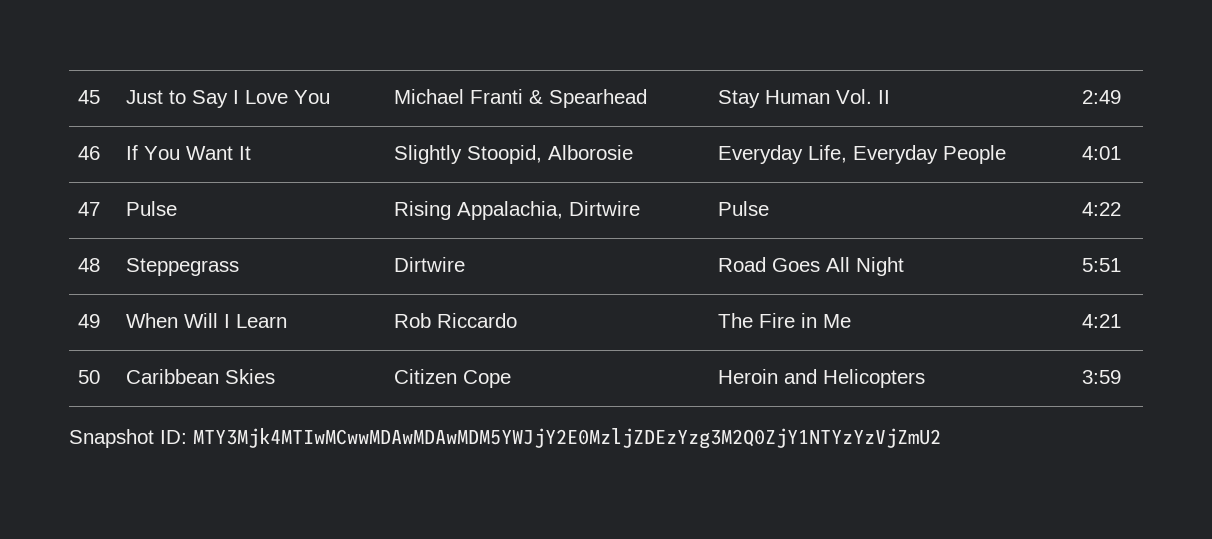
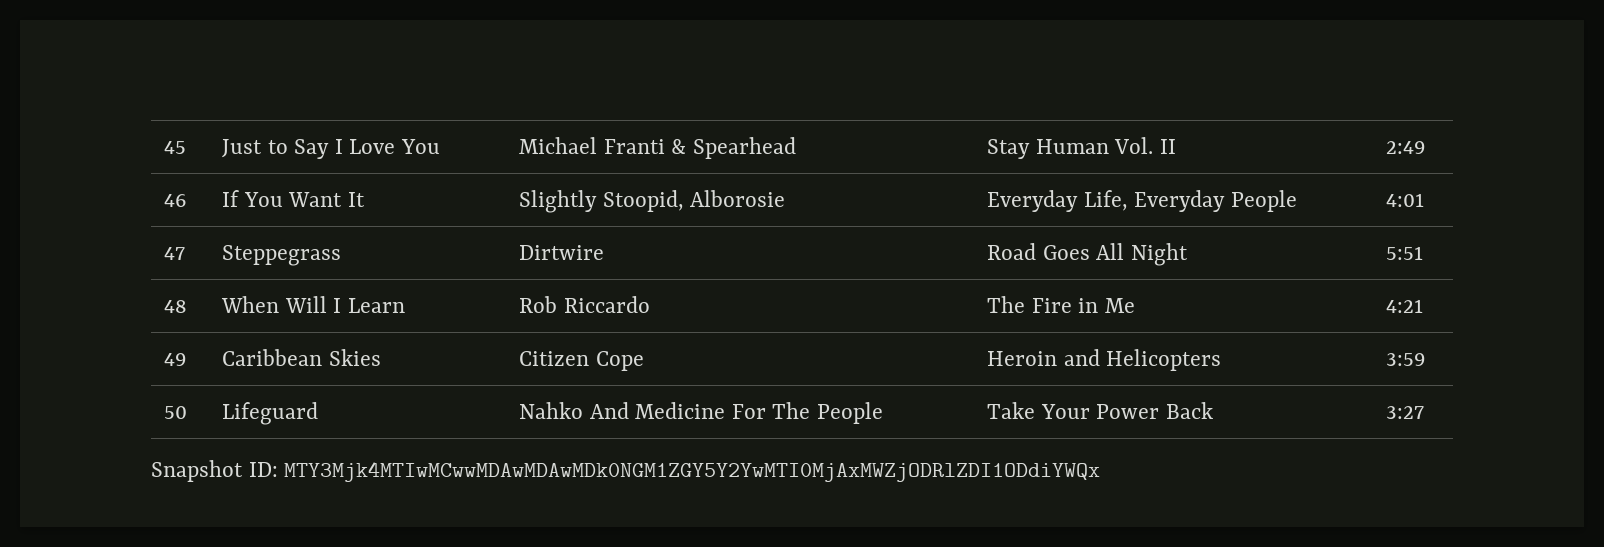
- 47 | Pulse | Rising Appalachia, Dirtwire | Pulse | 4:22
- 48 | Steppegrass | Dirtwire | Road Goes All Night | 5:51
+ 47 | Steppegrass | Dirtwire | Road Goes All Night | 5:51
- 49 | When Will I Learn | Rob Riccardo | The Fire in Me | 4:21
+ 48 | When Will I Learn | Rob Riccardo | The Fire in Me | 4:21
- 50 | Caribbean Skies | Citizen Cope | Heroin and Helicopters | 3:59
+ 49 | Caribbean Skies | Citizen Cope | Heroin and Helicopters | 3:59
+ 50 | Lifeguard | Nahko And Medicine For The People | Take Your Power Back | 3:27
- Snapshot ID: MTY3Mjk4MTIwMCwwMDAwMDAwMDM5YWJjY2E0MzljZDEzYzg3M2Q0ZjY1NTYzYzVjZmU2
+ Snapshot ID: MTY3Mjk4MTIwMCwwMDAwMDAwMDk0NGM1ZGY5Y2YwMTI0MjAxMWZjODRlZDI1ODdiYWQx

